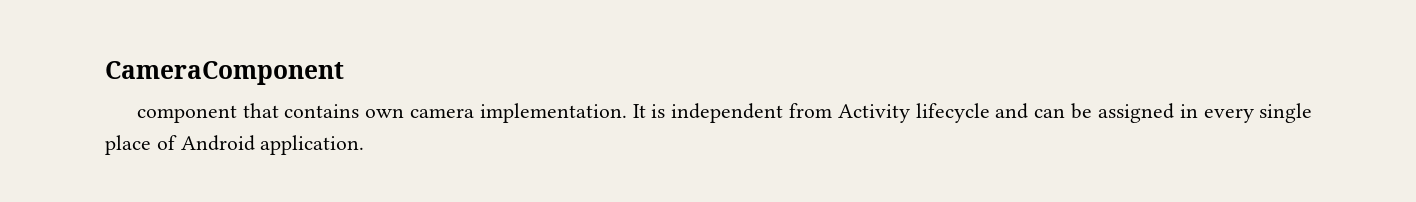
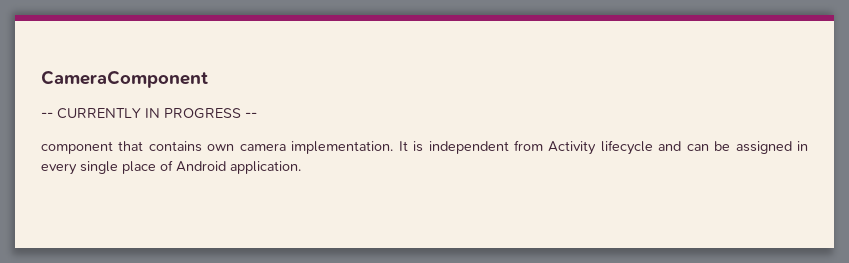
+ -- CURRENTLY IN PROGRESS --

